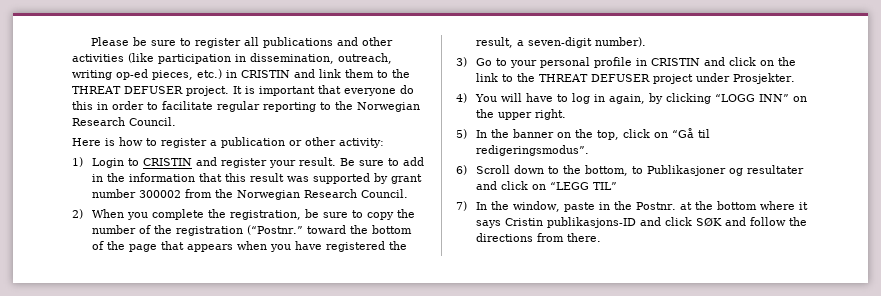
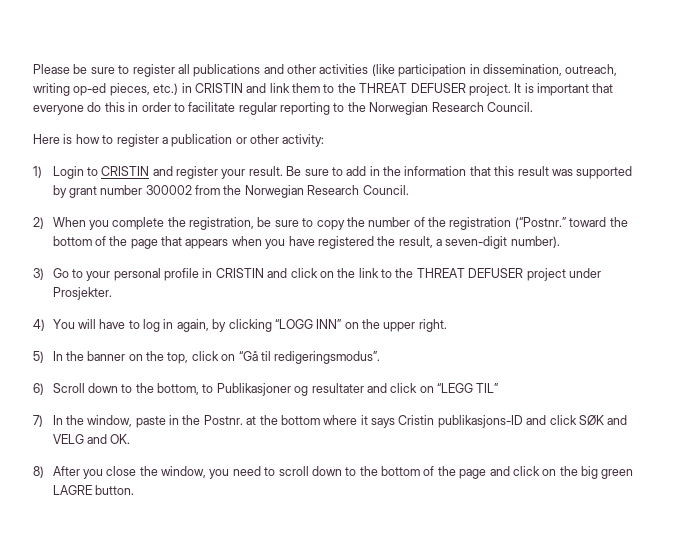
- 7) In the window, paste in the Postnr. at the bottom where it says Cristin publikasjons-ID and click SØK and follow the directions from there.
+ 7) In the window, paste in the Postnr. at the bottom where it says Cristin publikasjons-ID and click SØK and VELG and OK.
+ 8) After you close the window, you need to scroll down to the bottom of the page and click on the big green LAGRE button.

